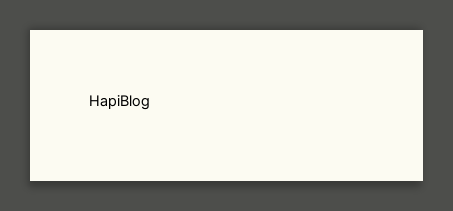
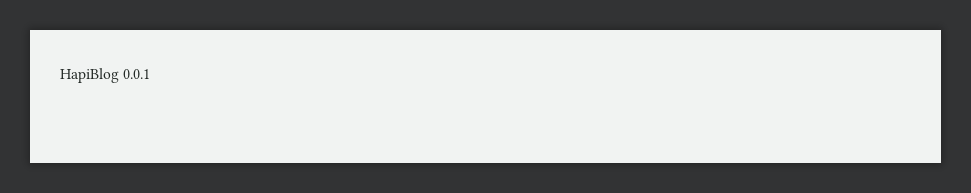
- HapiBlog
+ HapiBlog 0.0.1

